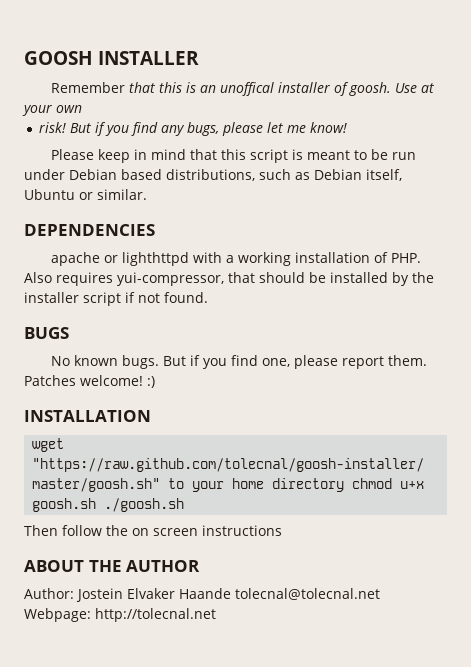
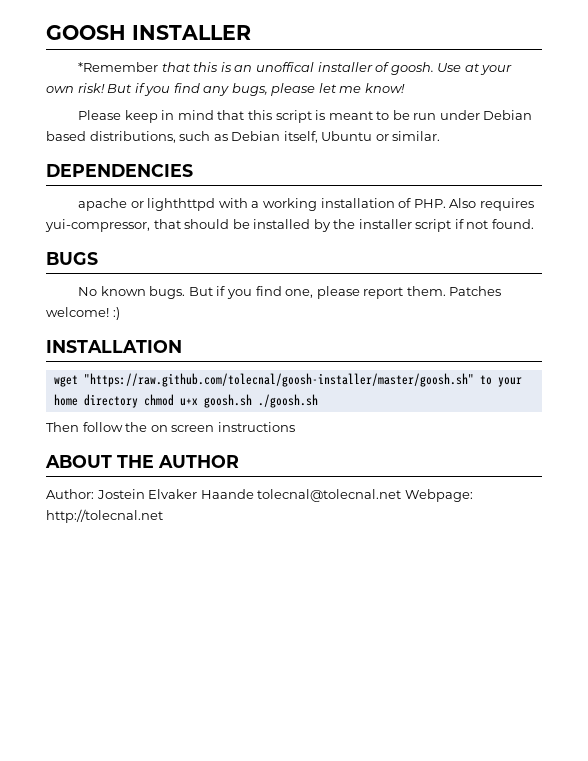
- Remember that this is an unoffical installer of goosh.
+ *Remember that this is an unoffical installer of goosh.
- Use at your own
- risk!
+ Use at your own risk!

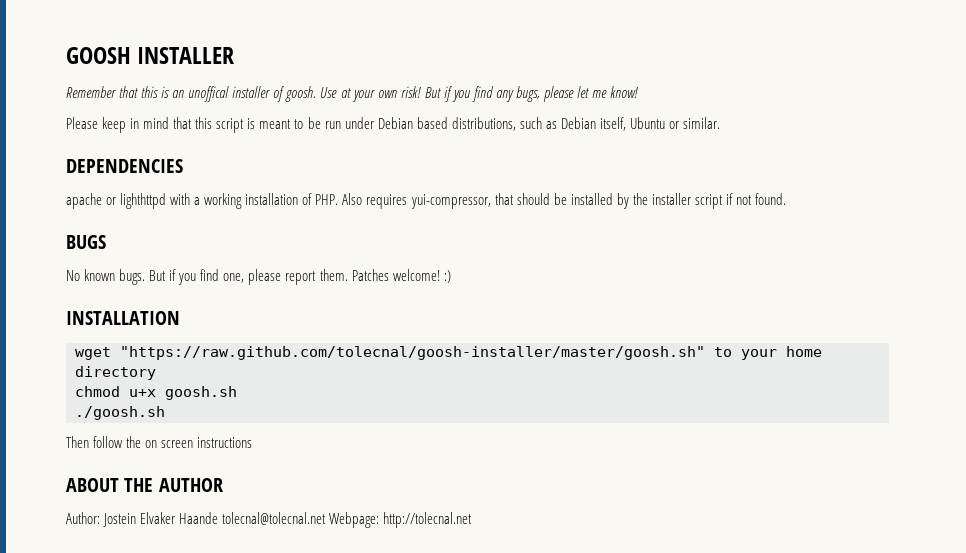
- *Remember that this is an unoffical installer of goosh.
+ Remember that this is an unoffical installer of goosh.
- wget "https://raw.github.com/tolecnal/goosh-installer/master/goosh.sh" to your home directory chmod u+x goosh.sh ./goosh.sh
+ wget "https://raw.github.com/tolecnal/goosh-installer/master/goosh.sh" to your home directory
+ chmod u+x goosh.sh
+ ./goosh.sh

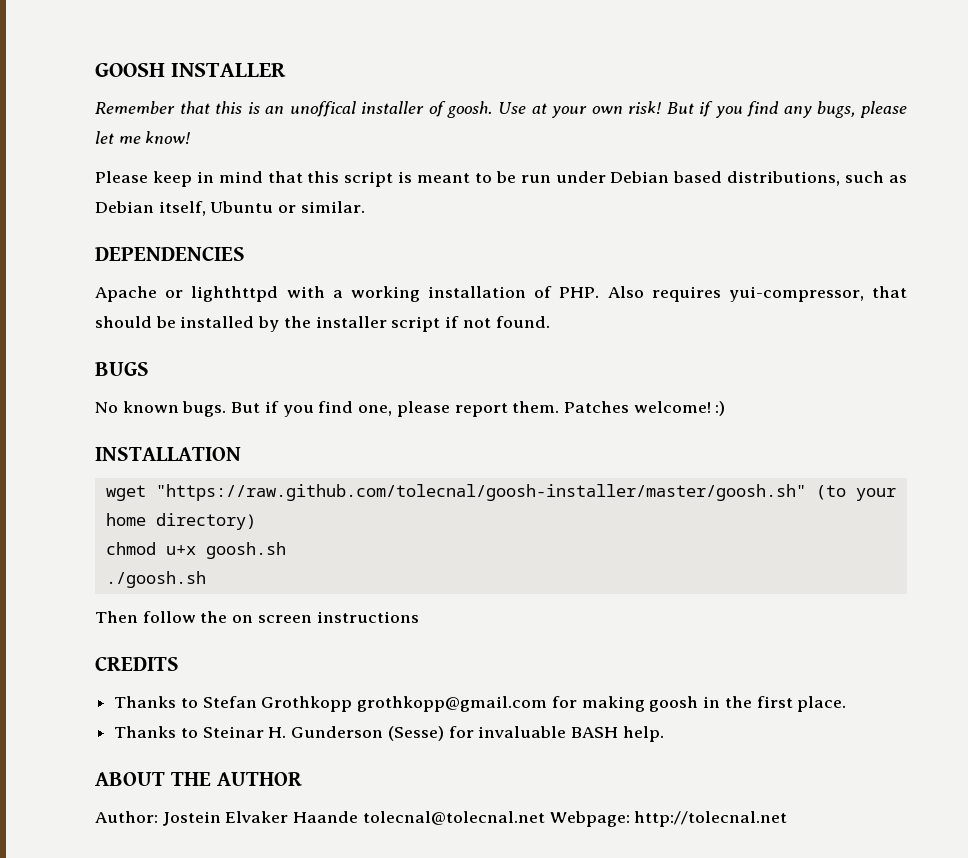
- apache or lighthttpd with a working installation of PHP. Also requires yui-compressor, that should be installed by the installer script if not found.
+ Apache or lighthttpd with a working installation of PHP. Also requires yui-compressor, that should be installed by the installer script if not found.
- wget "https://raw.github.com/tolecnal/goosh-installer/master/goosh.sh" to your home directory
+ wget "https://raw.github.com/tolecnal/goosh-installer/master/goosh.sh" (to your home directory)
+ CREDITS
+ Thanks to Stefan Grothkopp grothkopp@gmail.com for making goosh in the first place.
+ Thanks to Steinar H. Gunderson (Sesse) for invaluable BASH help.

